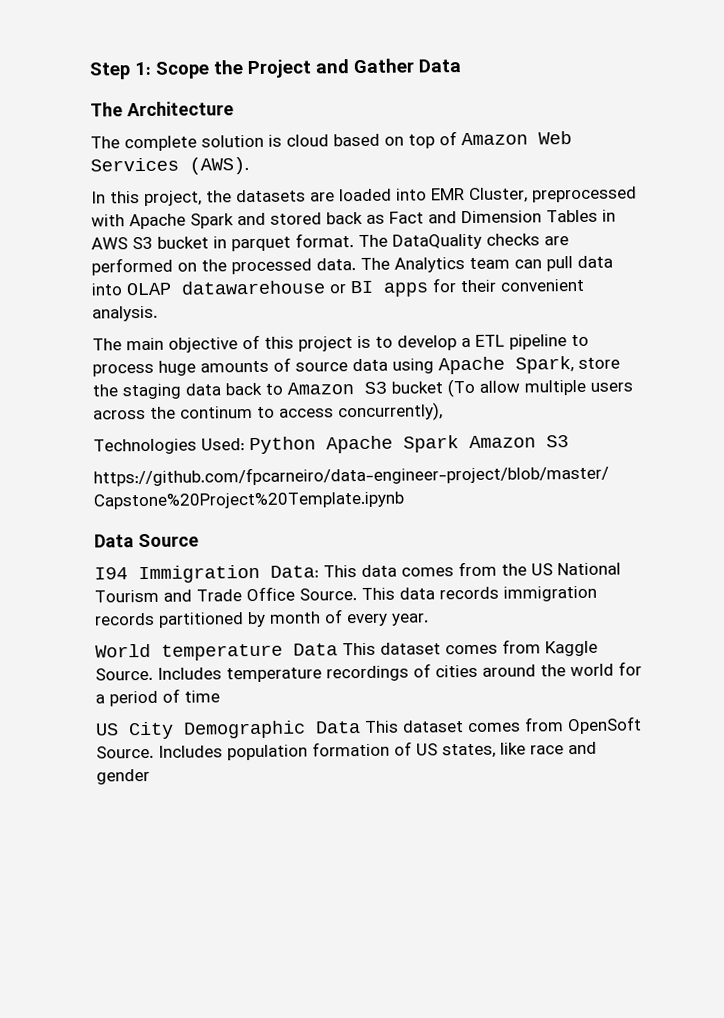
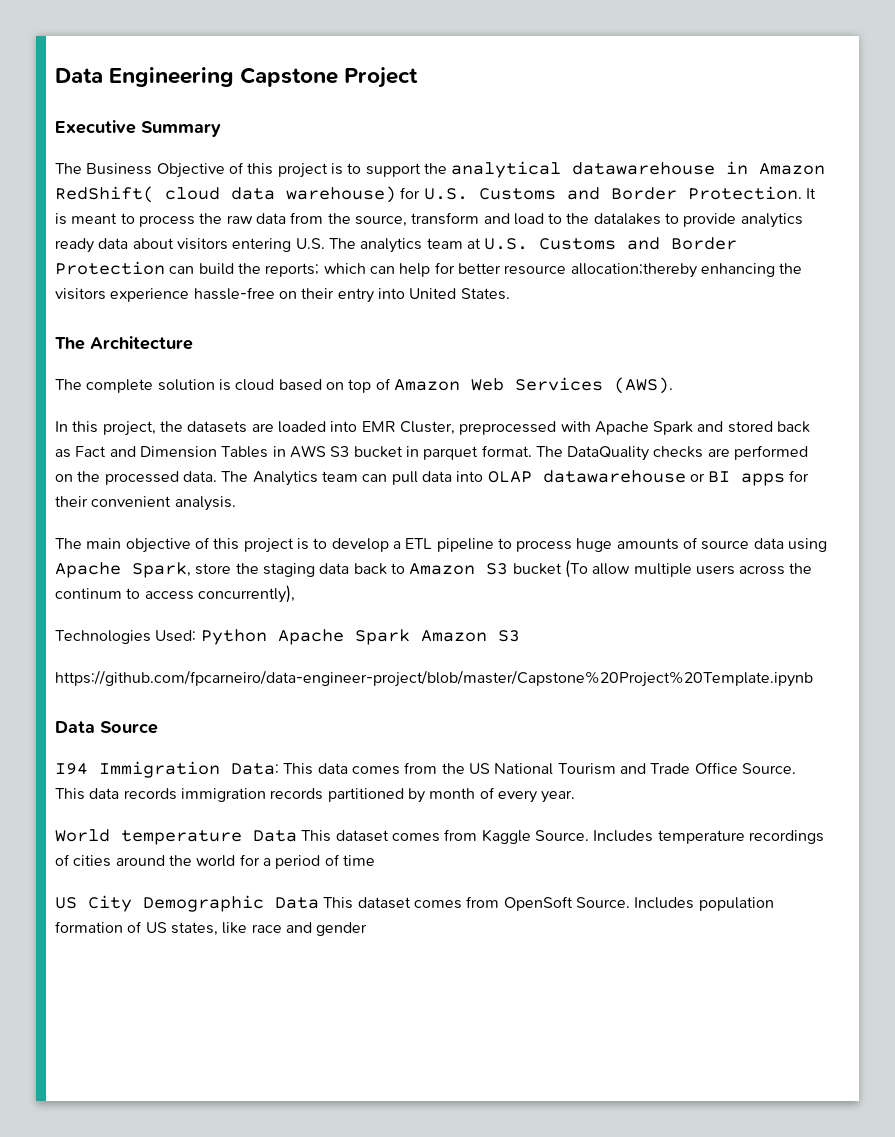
- Step 1: Scope the Project and Gather Data
+ Data Engineering Capstone Project
+ Executive Summary
+ The Business Objective of this project is to support the analytical datawarehouse in Amazon RedShift( cloud data warehouse) for U.S. Customs and Border Protection. It is meant to process the raw data from the source, transform and load to the datalakes to provide analytics ready data about visitors entering U.S. The analytics team at U.S. Customs and Border Protection can build the reports; which can help for better resource allocation;thereby enhancing the visitors experience hassle-free on their entry into United States.

